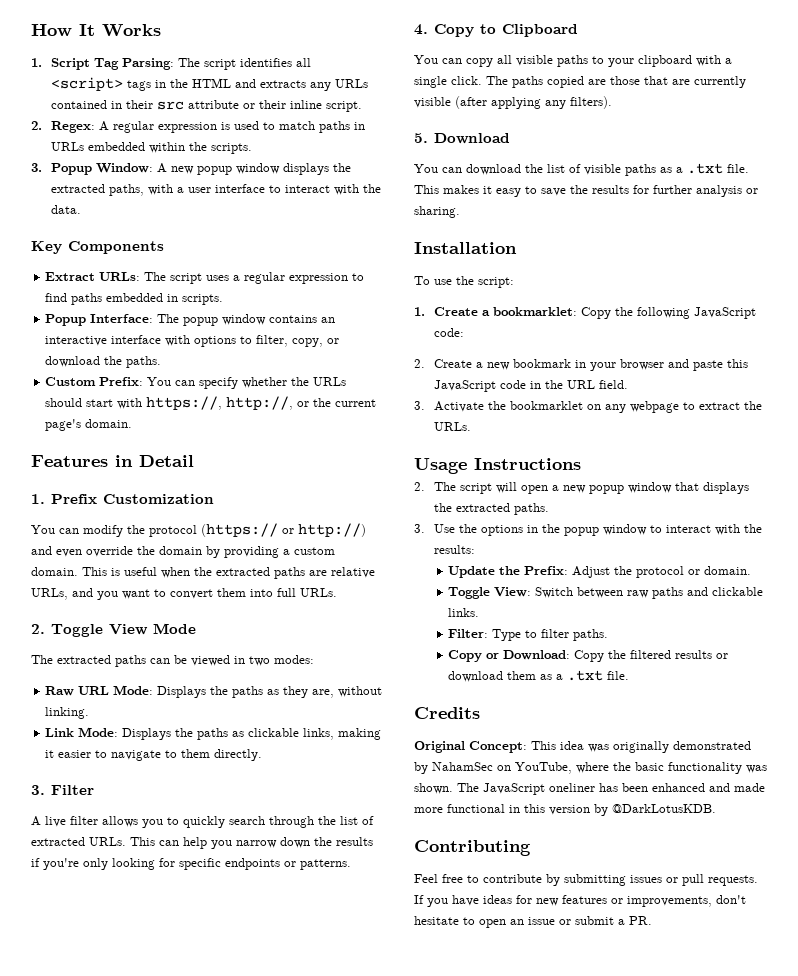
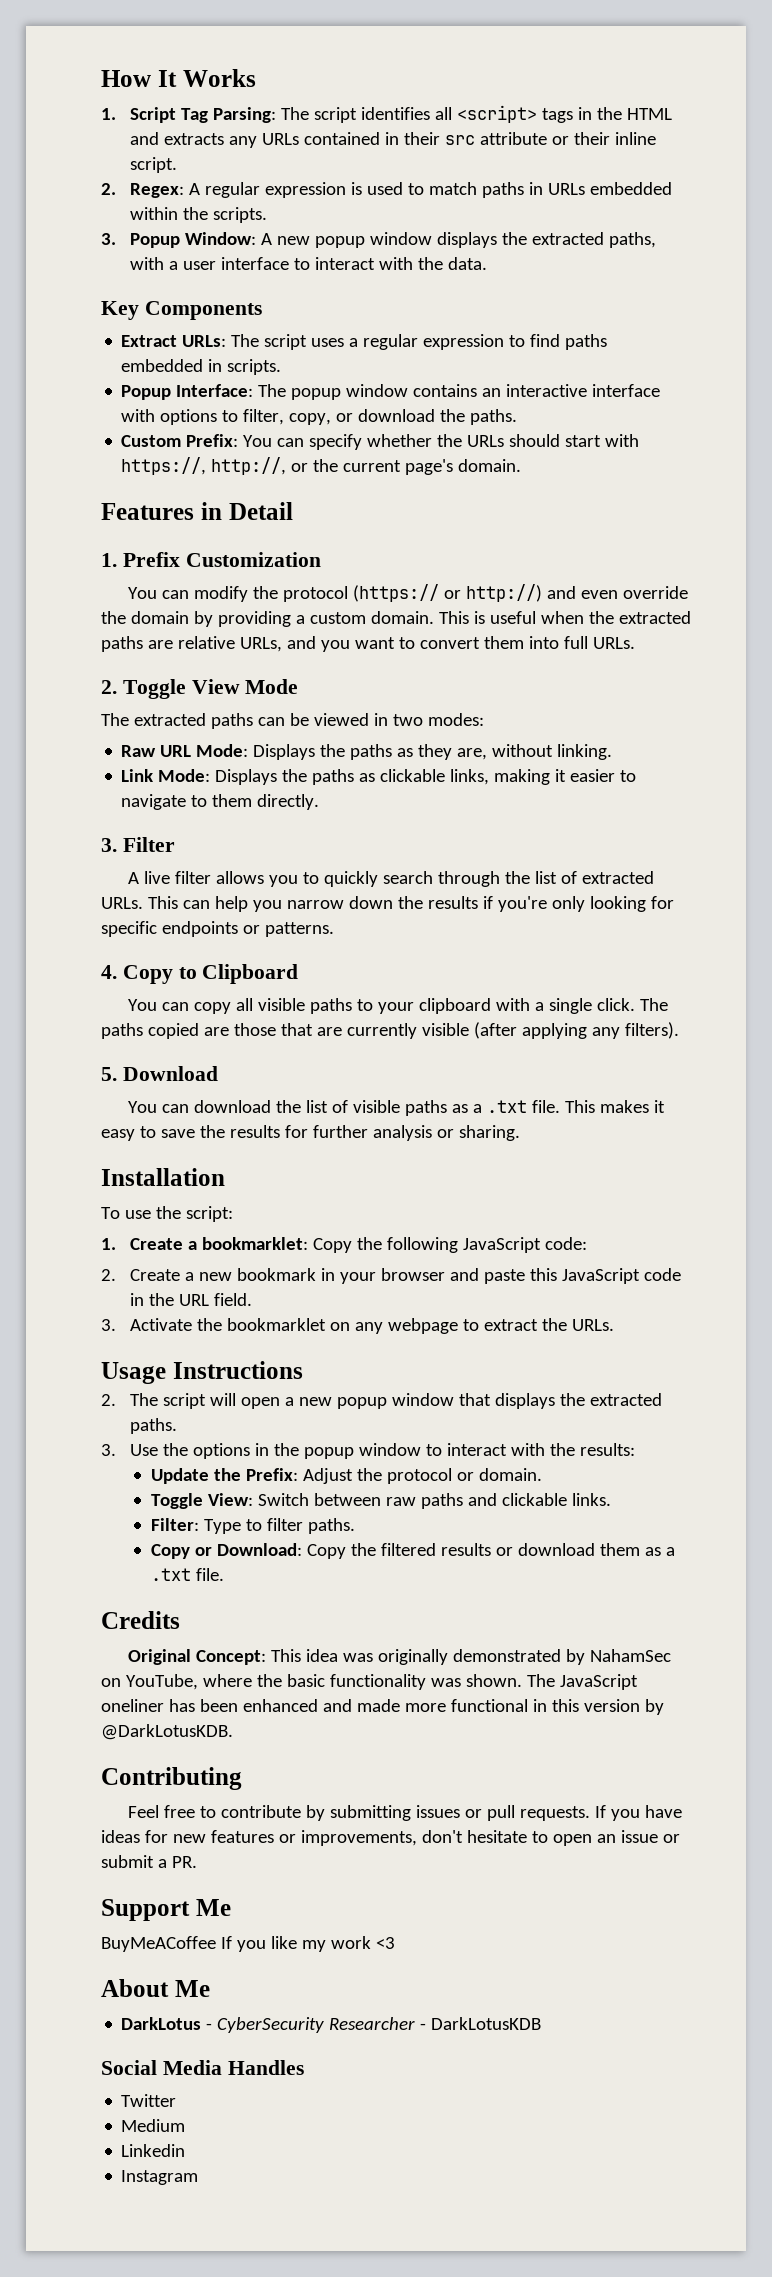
+ Support Me
+ BuyMeACoffee If you like my work <3
+ About Me
+ DarkLotus - CyberSecurity Researcher - DarkLotusKDB
+ Social Media Handles
+ Twitter
+ Medium
+ Linkedin
+ Instagram

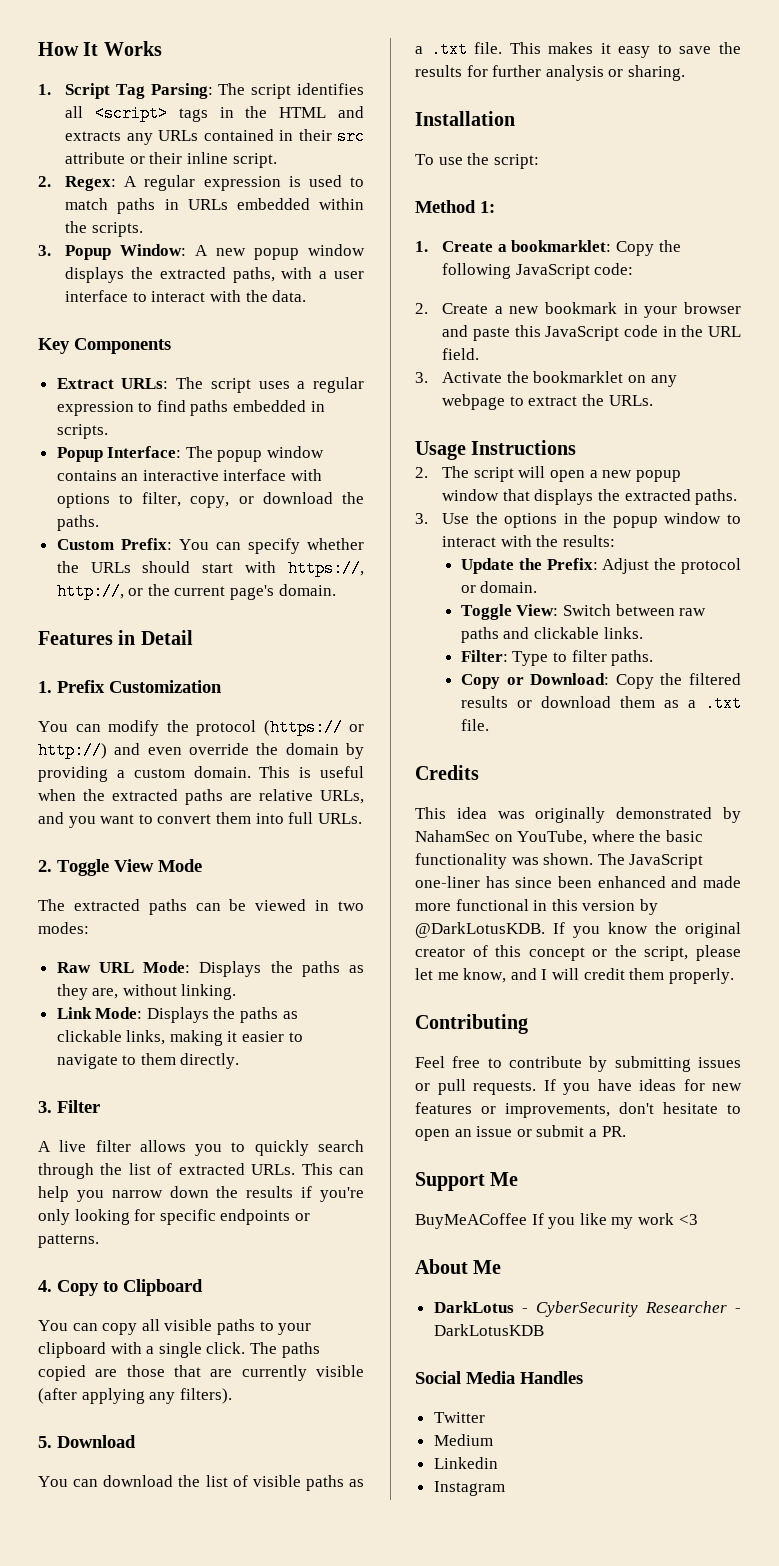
+ Method 1:
- Original Concept: This idea was originally demonstrated by NahamSec on YouTube, where the basic functionality was shown.
+ This idea was originally demonstrated by NahamSec on YouTube, where the basic functionality was shown.
- The JavaScript oneliner has been enhanced and made more functional in this version by @DarkLotusKDB.
+ The JavaScript one-liner has since been enhanced and made more functional in this version by @DarkLotusKDB. If you know the original creator of this concept or the script, please let me know, and I will credit them properly.

